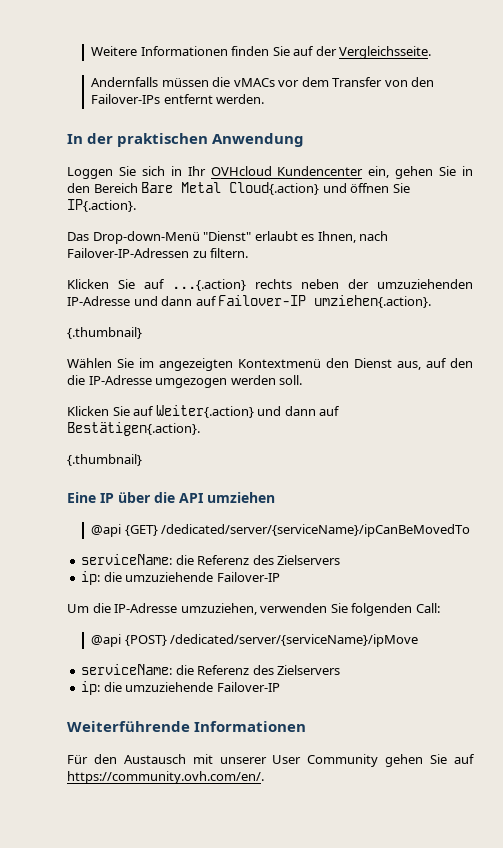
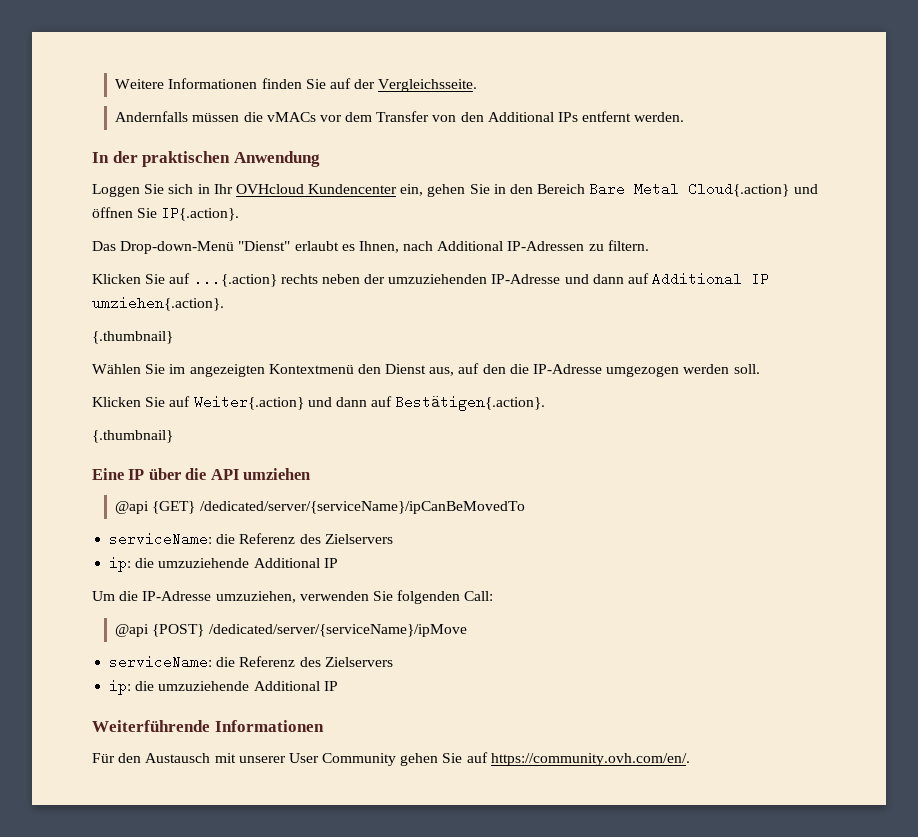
- Andernfalls müssen die vMACs vor dem Transfer von den Failover-IPs entfernt werden.
+ Andernfalls müssen die vMACs vor dem Transfer von den Additional IPs entfernt werden.
- Das Drop-down-Menü "Dienst" erlaubt es Ihnen, nach Failover-IP-Adressen zu filtern.
+ Das Drop-down-Menü "Dienst" erlaubt es Ihnen, nach Additional IP-Adressen zu filtern.
- Klicken Sie auf ...{.action} rechts neben der umzuziehenden IP-Adresse und dann auf Failover-IP umziehen{.action}.
+ Klicken Sie auf ...{.action} rechts neben der umzuziehenden IP-Adresse und dann auf Additional IP umziehen{.action}.
  @api {GET} /dedicated/server/{serviceName}/ipCanBeMovedTo
  serviceName: die Referenz des Zielservers
- ip: die umzuziehende Failover-IP
+ ip: die umzuziehende Additional IP
  @api {POST} /dedicated/server/{serviceName}/ipMove
  serviceName: die Referenz des Zielservers
- ip: die umzuziehende Failover-IP
+ ip: die umzuziehende Additional IP

